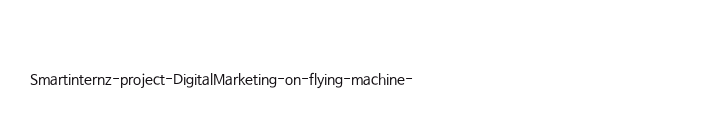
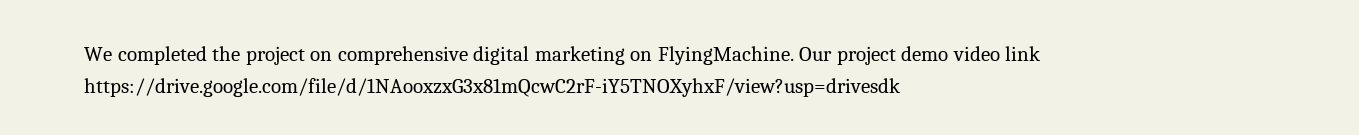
- Smartinternz-project-DigitalMarketing-on-flying-machine-
+ We completed the project on comprehensive digital marketing on FlyingMachine. Our project demo video link https://drive.google.com/file/d/1NAooxzxG3x81mQcwC2rF-iY5TNOXyhxF/view?usp=drivesdk

